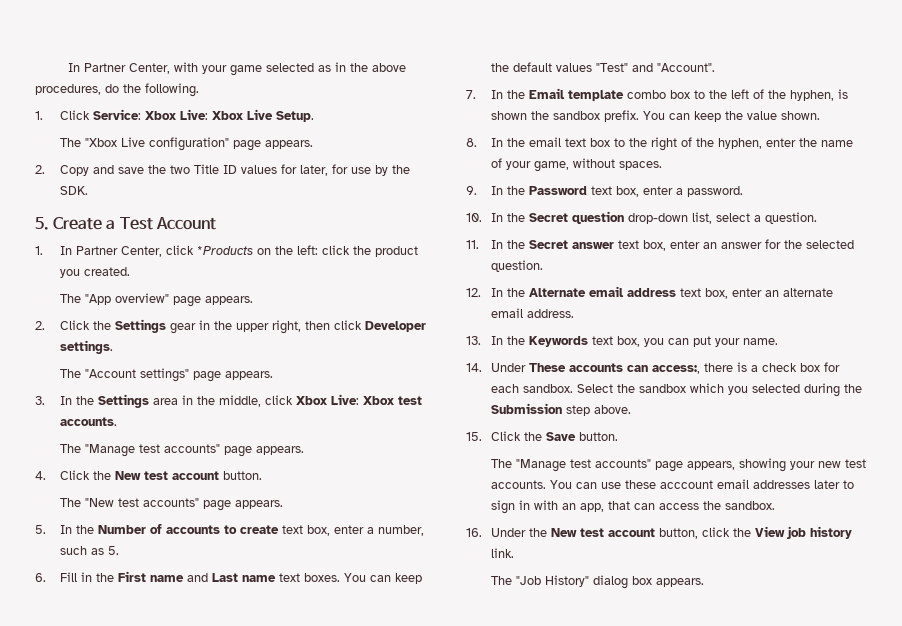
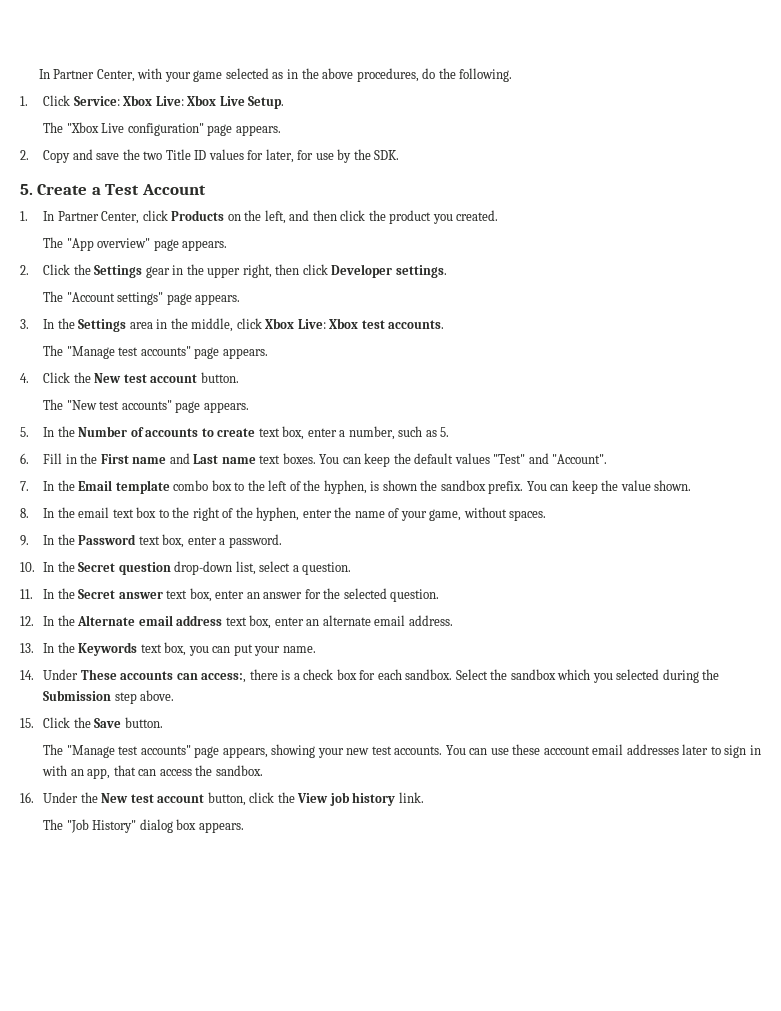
- 1. In Partner Center, click *Products on the left: click the product you created.
+ 1. In Partner Center, click Products on the left, and then click the product you created.

